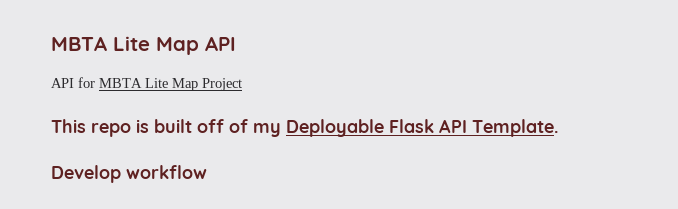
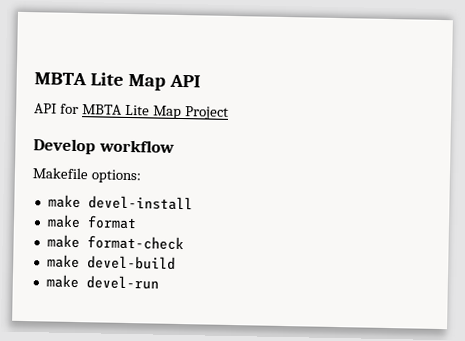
- This repo is built off of my Deployable Flask API Template.
  Develop workflow
+ Makefile options:
+ make devel-install
+ make format
+ make format-check
+ make devel-build
+ make devel-run

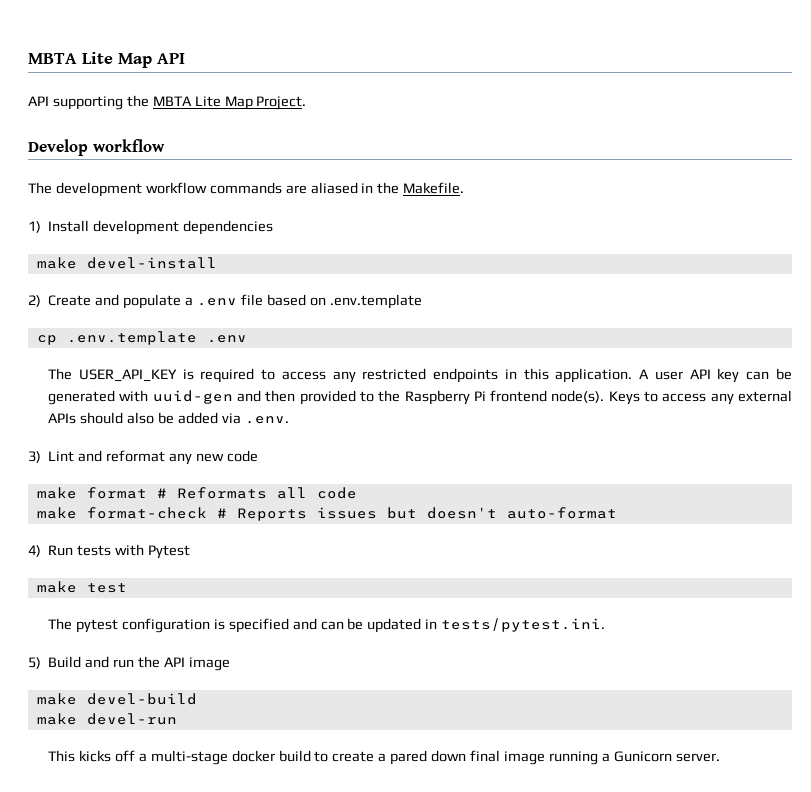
- API for MBTA Lite Map Project
+ API supporting the MBTA Lite Map Project.
- Makefile options:
+ The development workflow commands are aliased in the Makefile.
+ 1) Install development dependencies
  make devel-install
- make format
- make format-check
+ 2) Create and populate a .env file based on .env.template
+ cp .env.template .env
+ The USER_API_KEY is required to access any restricted endpoints in this application. A user API key can be generated with uuid-gen and then provided to the Raspberry Pi frontend node(s). Keys to access any external APIs should also be added via .env.
+ 3) Lint and reformat any new code
+ make format # Reformats all code
+ make format-check # Reports issues but doesn't auto-format
+ 4) Run tests with Pytest
+ make test
+ The pytest configuration is specified and can be updated in tests/pytest.ini.
+ 5) Build and run the API image
  make devel-build
  make devel-run
+ This kicks off a multi-stage docker build to create a pared down final image running a Gunicorn server.

